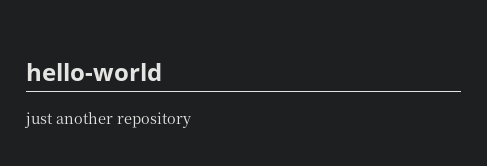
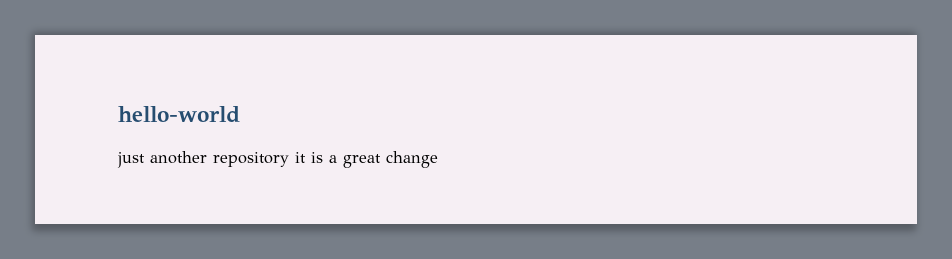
- just another repository
+ just another repository it is a great change

